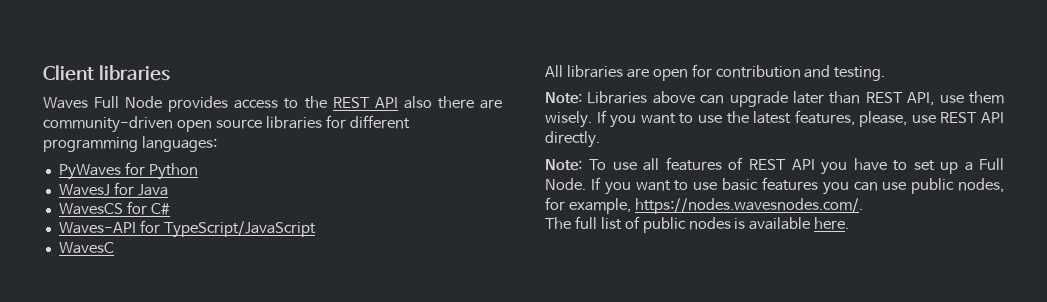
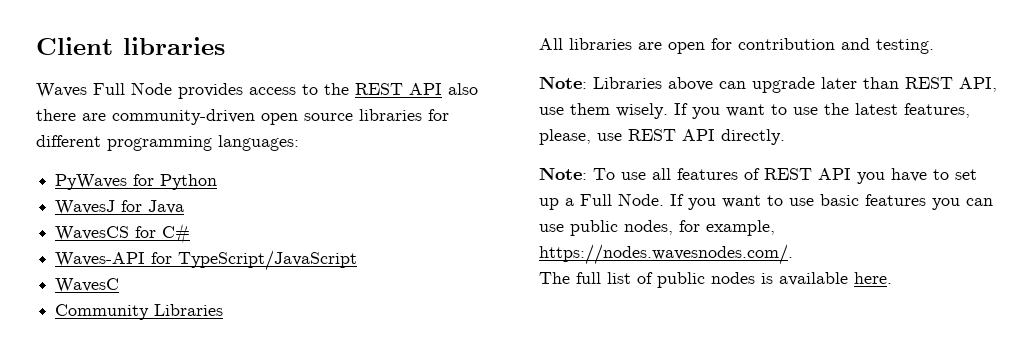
+ Community Libraries

